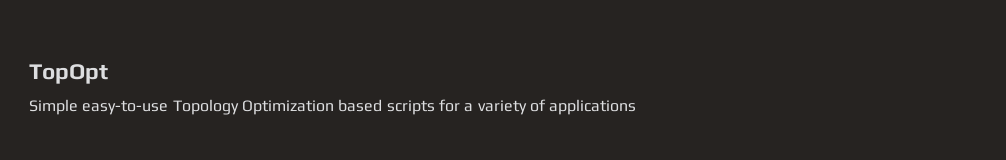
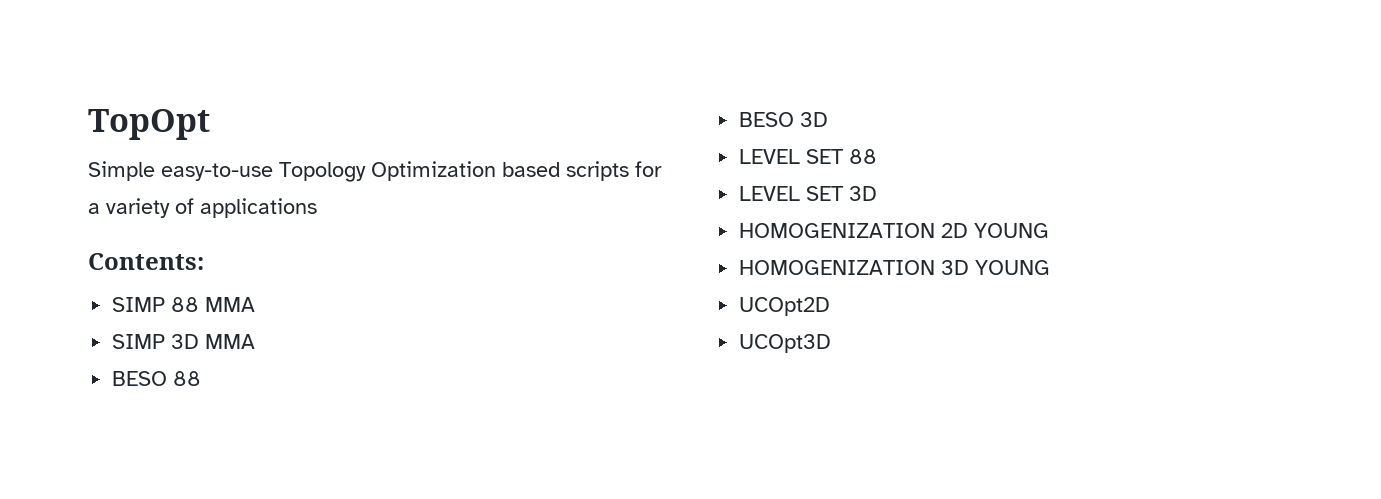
+ Contents:
+ SIMP 88 MMA
+ SIMP 3D MMA
+ BESO 88
+ BESO 3D
+ LEVEL SET 88
+ LEVEL SET 3D
+ HOMOGENIZATION 2D YOUNG
+ HOMOGENIZATION 3D YOUNG
+ UCOpt2D
+ UCOpt3D

